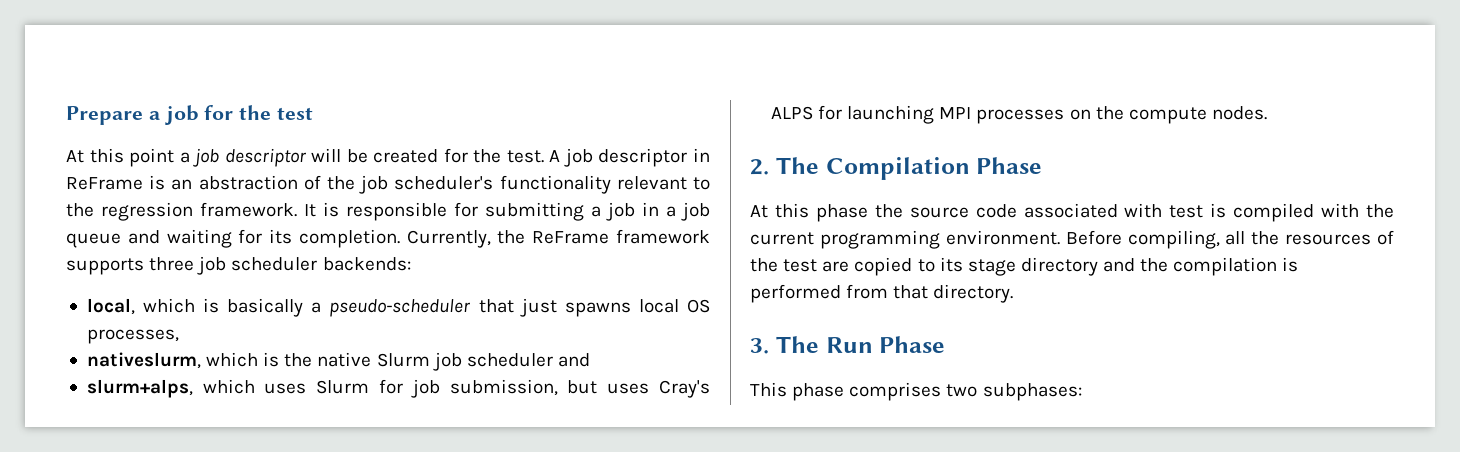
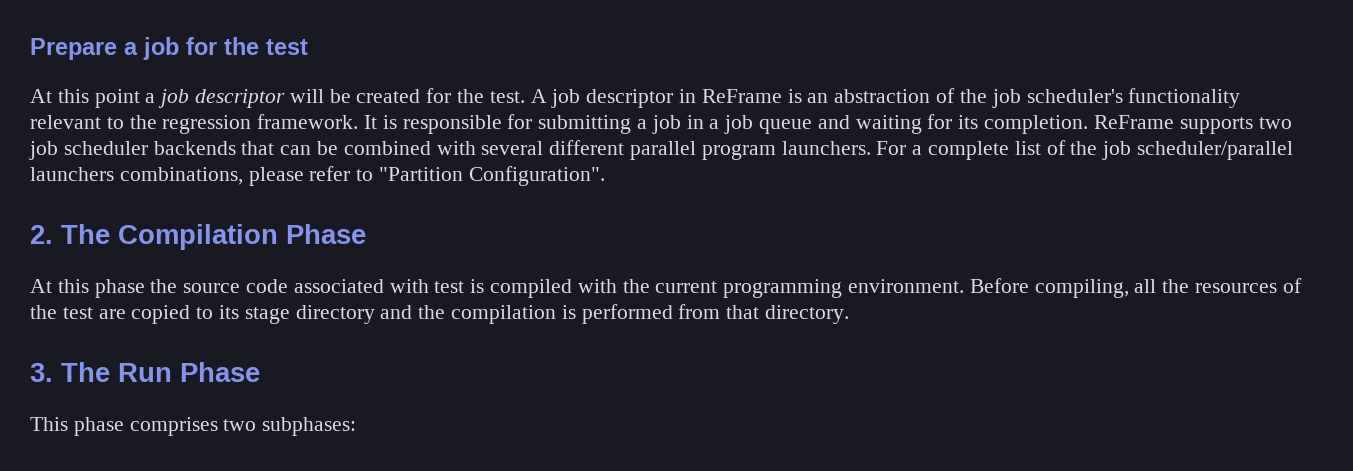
- Currently, the ReFrame framework supports three job scheduler backends:
- local, which is basically a pseudo-scheduler that just spawns local OS processes,
- nativeslurm, which is the native Slurm job scheduler and
- slurm+alps, which uses Slurm for job submission, but uses Cray's ALPS for launching MPI processes on the compute nodes.
+ ReFrame supports two job scheduler backends that can be combined with several different parallel program launchers. For a complete list of the job scheduler/parallel launchers combinations, please refer to "Partition Configuration".

